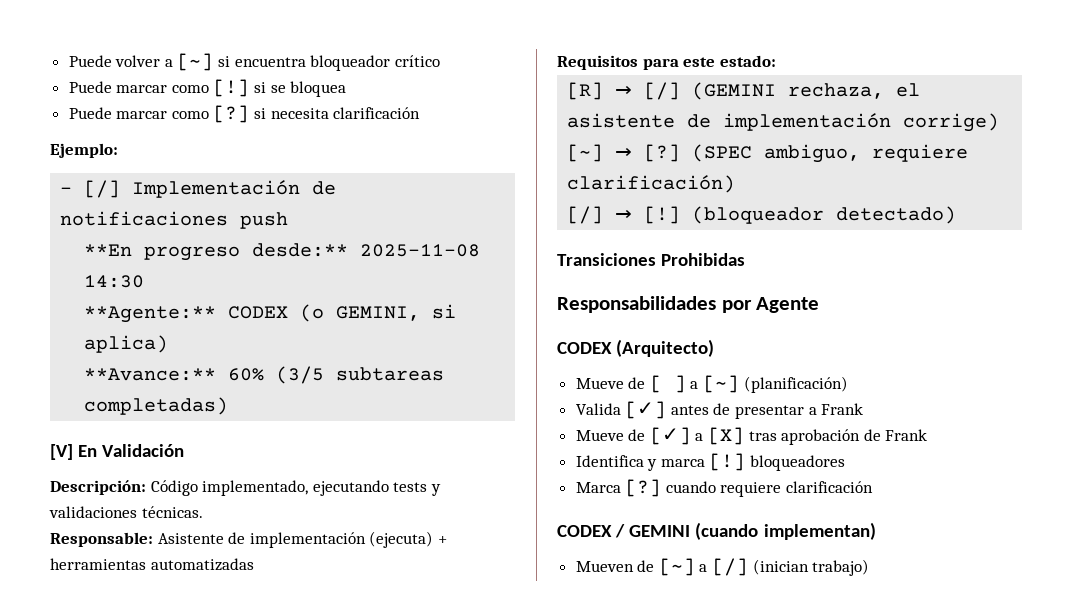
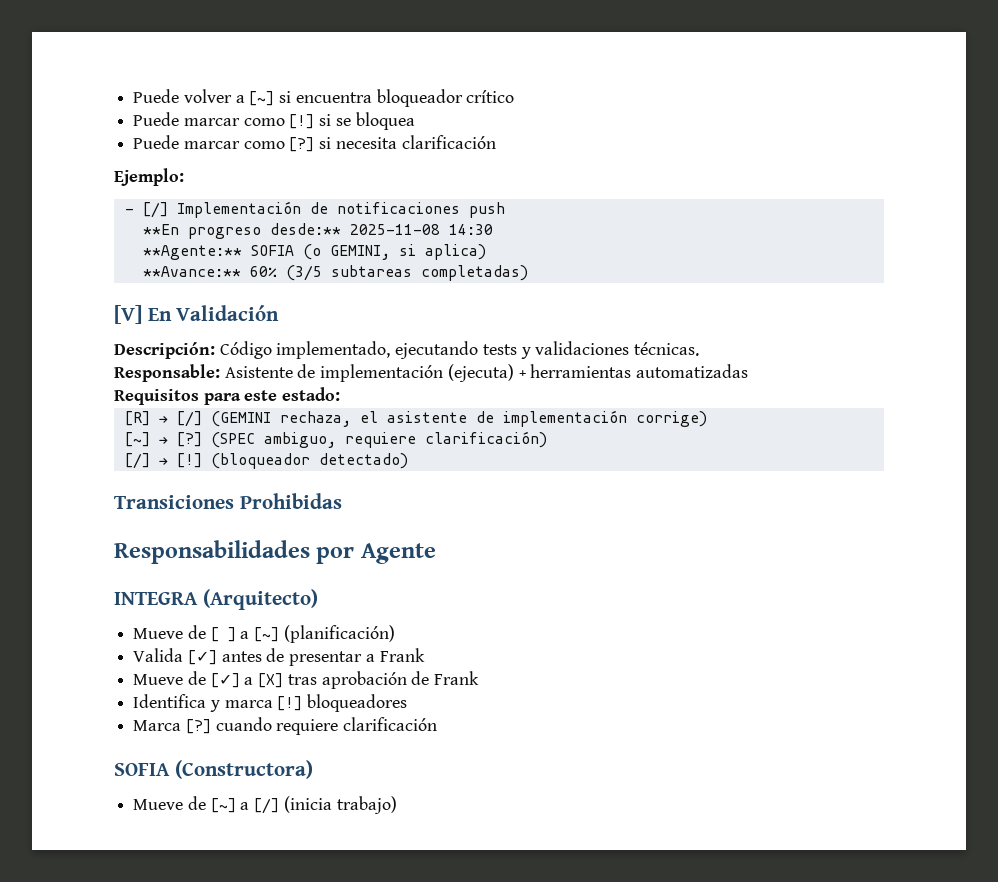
- **Agente:** CODEX (o GEMINI, si aplica)
+ **Agente:** SOFIA (o GEMINI, si aplica)
- CODEX (Arquitecto)
+ INTEGRA (Arquitecto)
- CODEX / GEMINI (cuando implementan)
- Mueven de [~] a [/] (inician trabajo)
+ SOFIA (Constructora)
+ Mueve de [~] a [/] (inicia trabajo)

